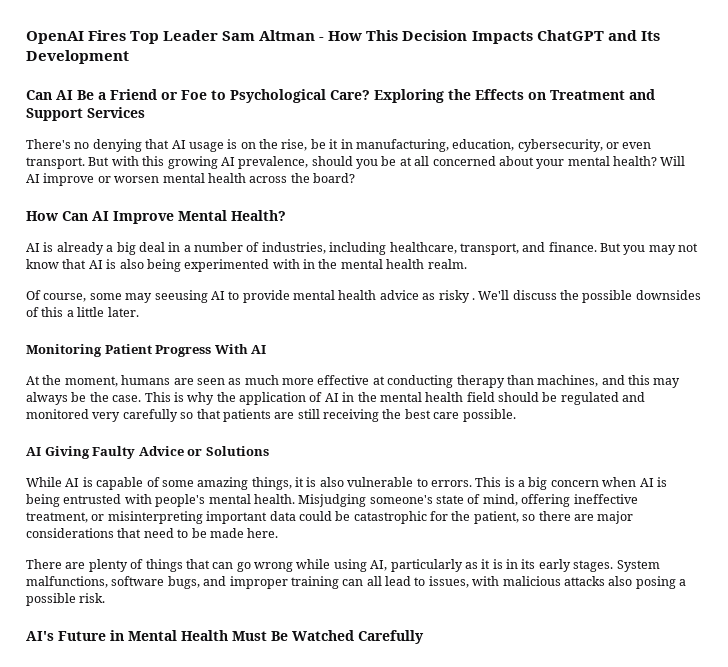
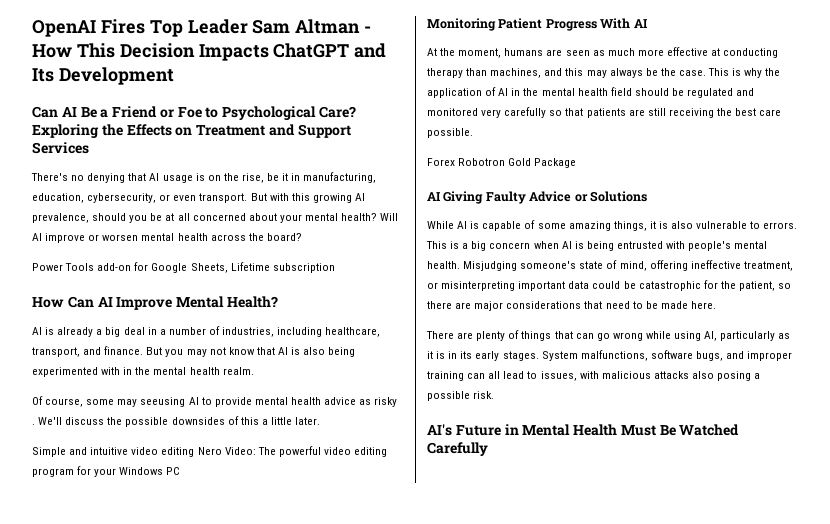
+ Power Tools add-on for Google Sheets, Lifetime subscription
+ Simple and intuitive video editing Nero Video: The powerful video editing program for your Windows PC
+ Forex Robotron Gold Package

